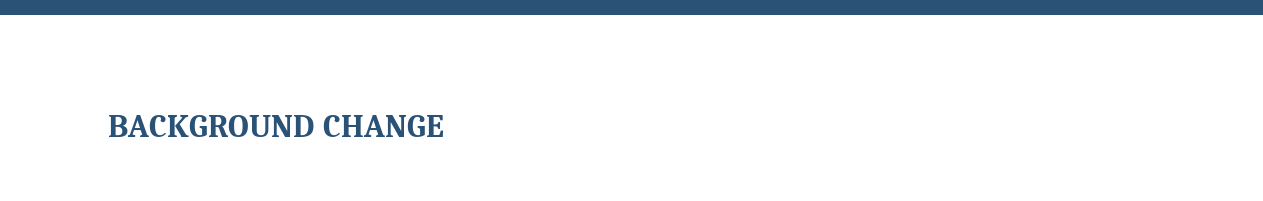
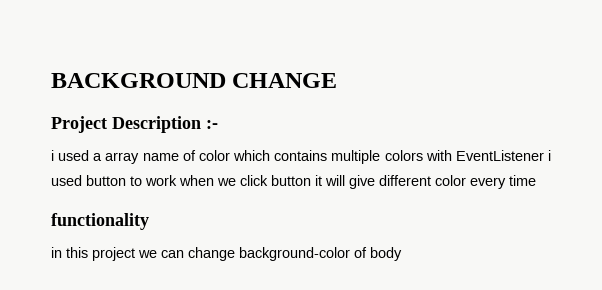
+ Project Description :-
+ i used a array name of color which contains multiple colors with EventListener i used button to work when we click button it will give different color every time
+ functionality
+ in this project we can change background-color of body

